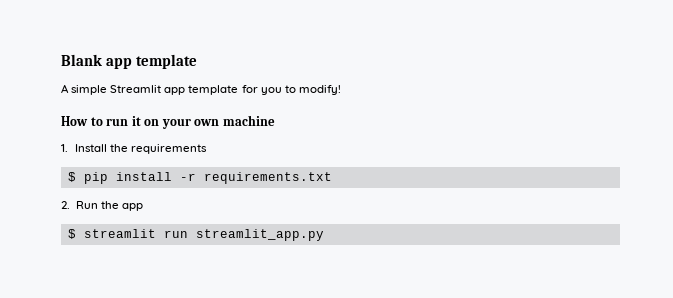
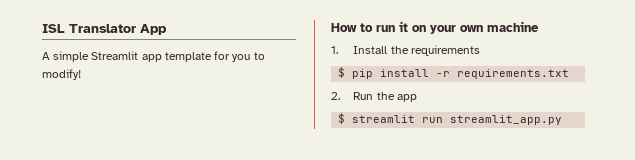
- Blank app template
+ ISL Translator App

